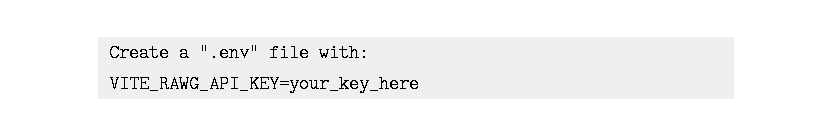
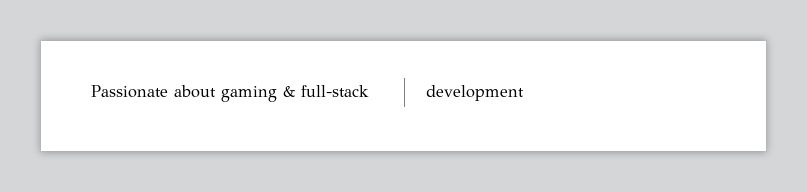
- Create a ".env" file with:
- VITE_RAWG_API_KEY=your_key_here
+ Passionate about gaming & full-stack development

